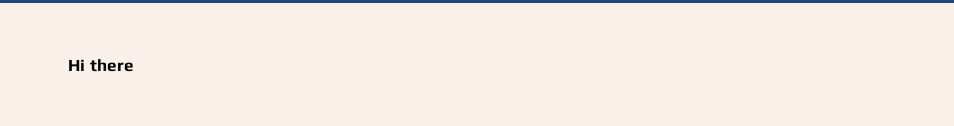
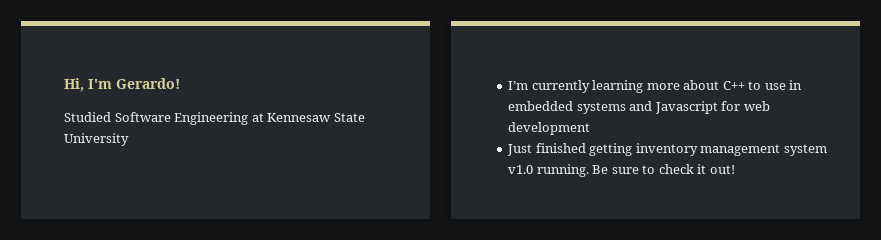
- Hi there
+ Hi, I'm Gerardo!
+ Studied Software Engineering at Kennesaw State University
+ I’m currently learning more about C++ to use in embedded systems and Javascript for web development
+ Just finished getting inventory management system v1.0 running. Be sure to check it out!

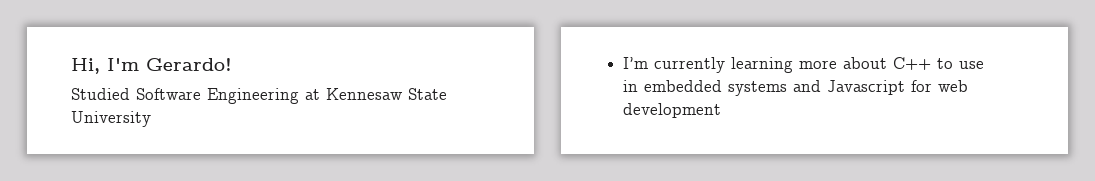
- Just finished getting inventory management system v1.0 running. Be sure to check it out!

